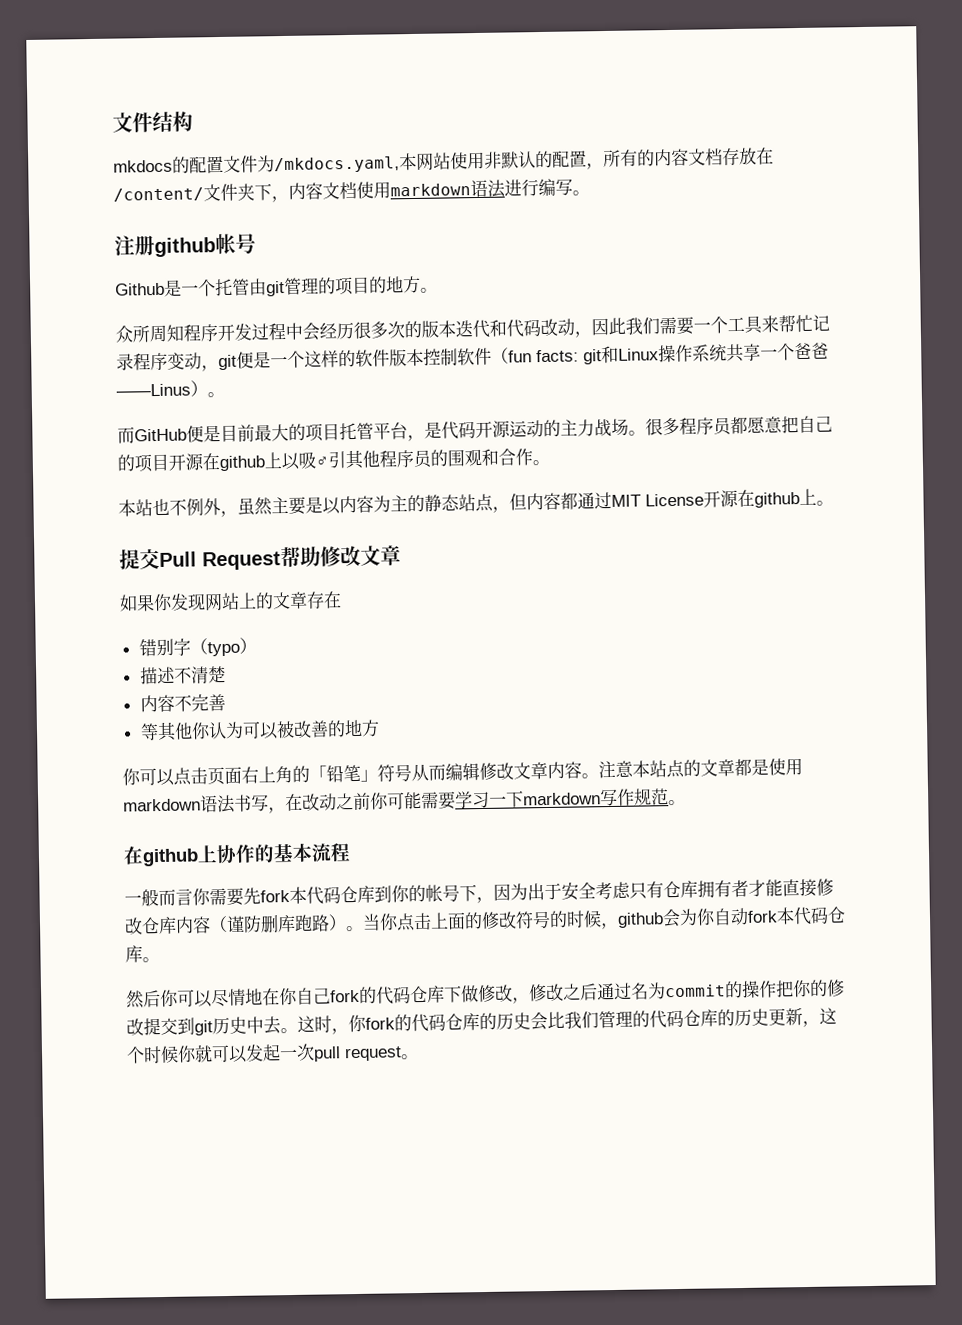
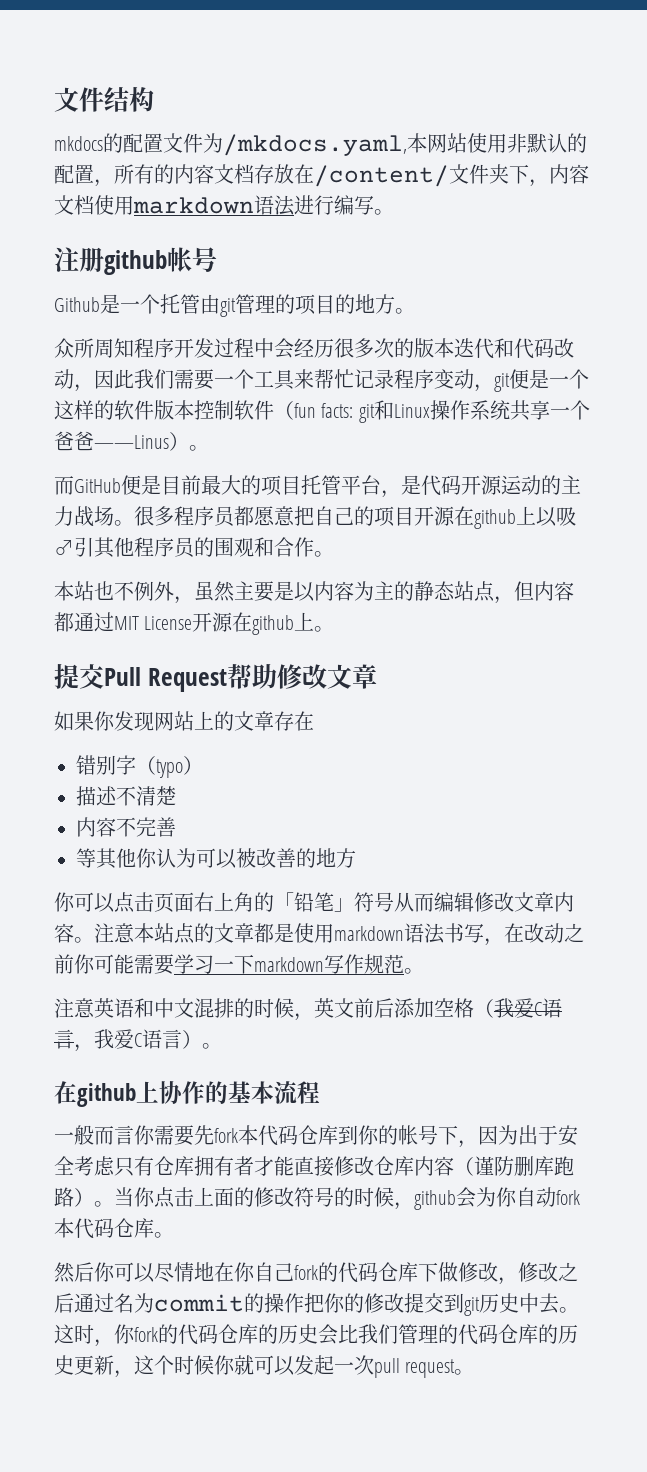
+ 注意英语和中文混排的时候，英文前后添加空格（我爱C语言，我爱C语言）。

